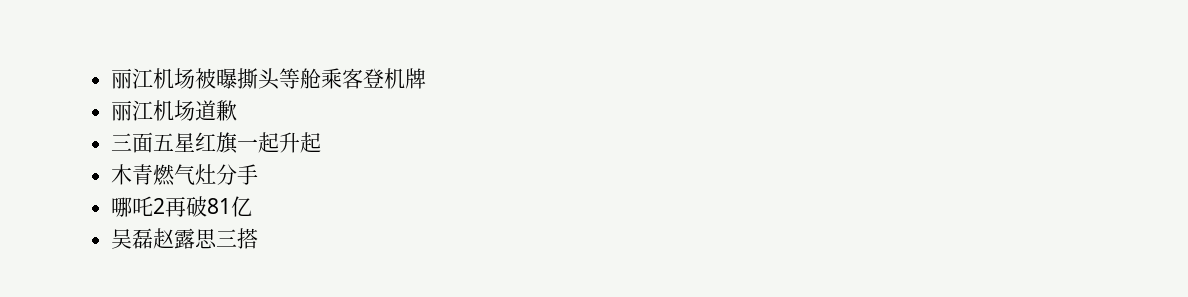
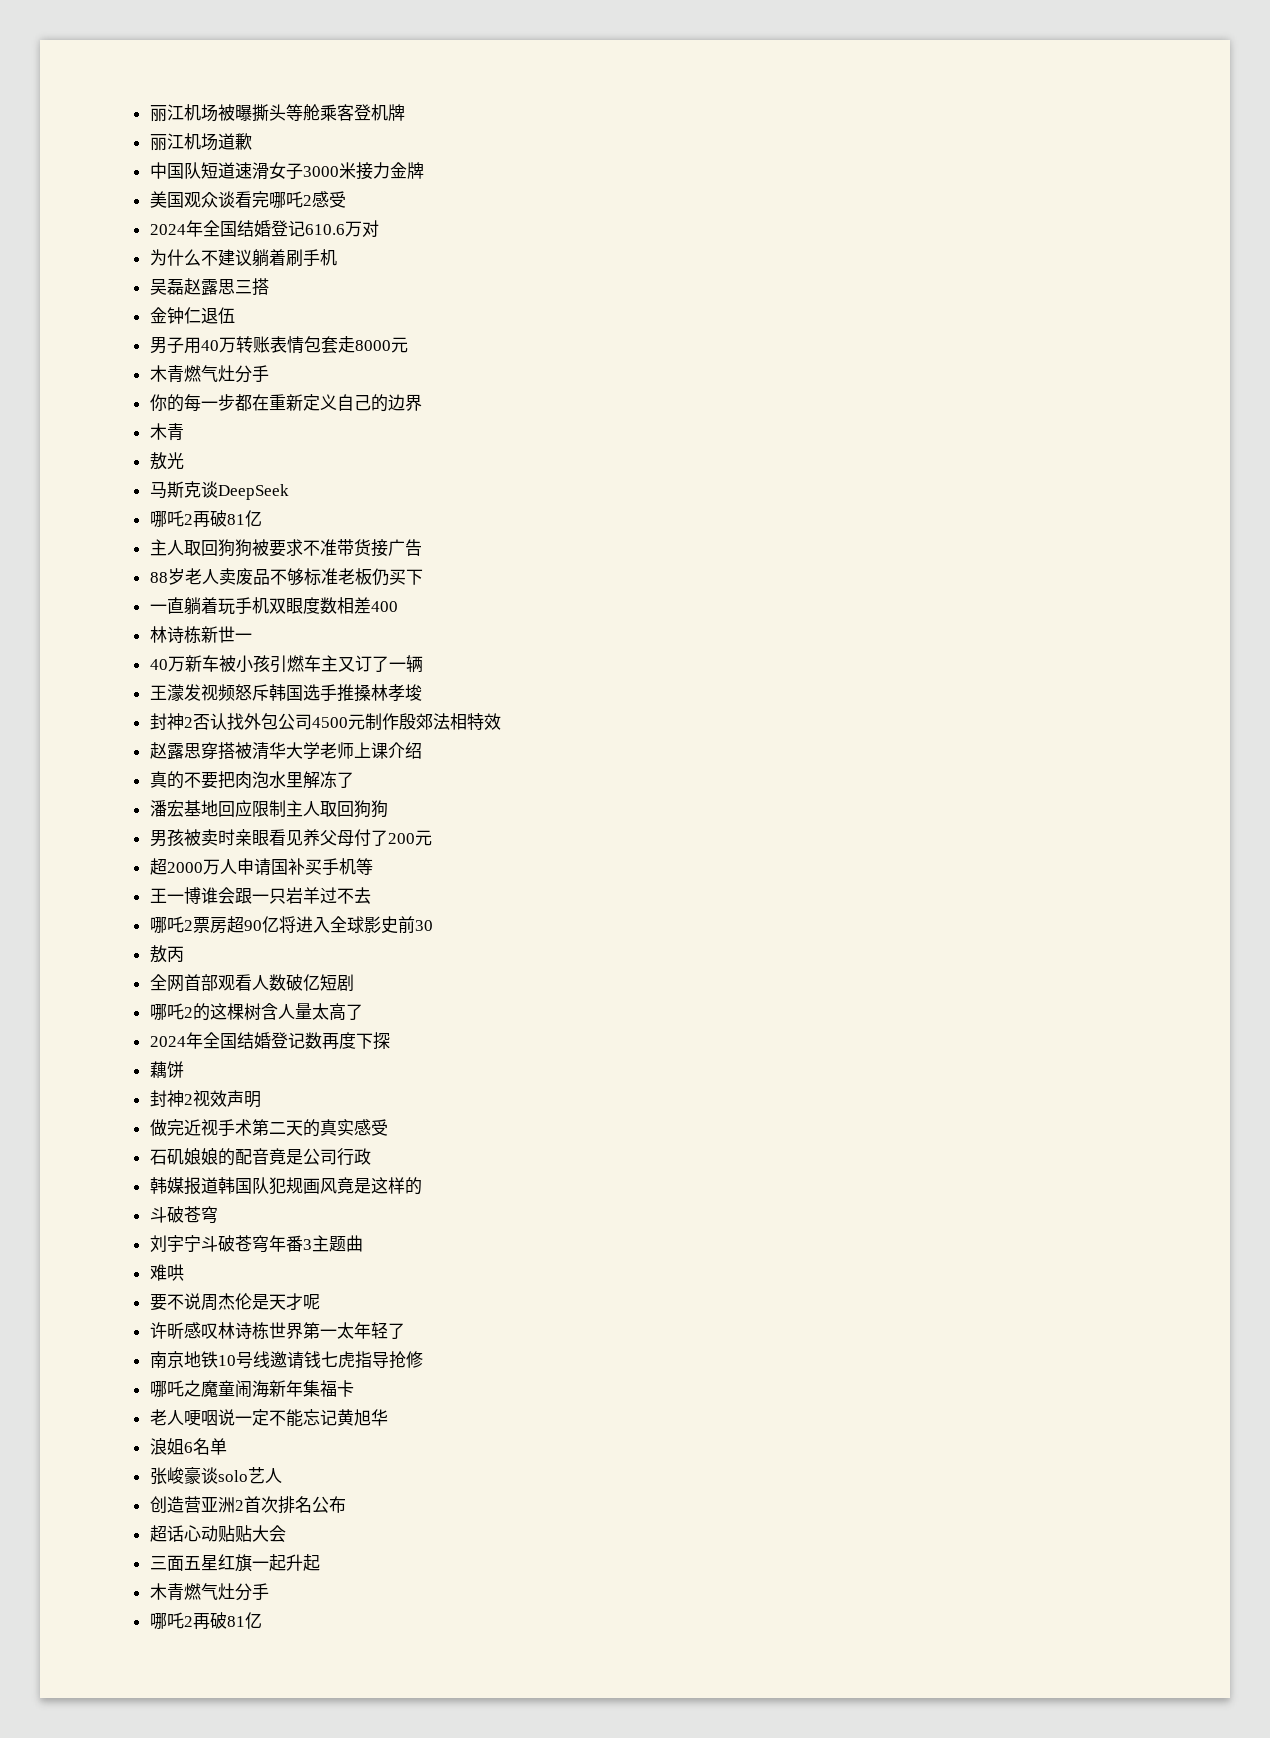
+ 中国队短道速滑女子3000米接力金牌
+ 美国观众谈看完哪吒2感受
+ 2024年全国结婚登记610.6万对
+ 为什么不建议躺着刷手机
+ 吴磊赵露思三搭
+ 金钟仁退伍
+ 男子用40万转账表情包套走8000元
+ 木青燃气灶分手
+ 你的每一步都在重新定义自己的边界
+ 木青
+ 敖光
+ 马斯克谈DeepSeek
+ 哪吒2再破81亿
+ 主人取回狗狗被要求不准带货接广告
+ 88岁老人卖废品不够标准老板仍买下
+ 一直躺着玩手机双眼度数相差400
+ 林诗栋新世一
+ 40万新车被小孩引燃车主又订了一辆
+ 王濛发视频怒斥韩国选手推搡林孝埈
+ 封神2否认找外包公司4500元制作殷郊法相特效
+ 赵露思穿搭被清华大学老师上课介绍
+ 真的不要把肉泡水里解冻了
+ 潘宏基地回应限制主人取回狗狗
+ 男孩被卖时亲眼看见养父母付了200元
+ 超2000万人申请国补买手机等
+ 王一博谁会跟一只岩羊过不去
+ 哪吒2票房超90亿将进入全球影史前30
+ 敖丙
+ 全网首部观看人数破亿短剧
+ 哪吒2的这棵树含人量太高了
+ 2024年全国结婚登记数再度下探
+ 藕饼
+ 封神2视效声明
+ 做完近视手术第二天的真实感受
+ 石矶娘娘的配音竟是公司行政
+ 韩媒报道韩国队犯规画风竟是这样的
+ 斗破苍穹
+ 刘宇宁斗破苍穹年番3主题曲
+ 难哄
+ 要不说周杰伦是天才呢
+ 许昕感叹林诗栋世界第一太年轻了
+ 南京地铁10号线邀请钱七虎指导抢修
+ 哪吒之魔童闹海新年集福卡
+ 老人哽咽说一定不能忘记黄旭华
+ 浪姐6名单
+ 张峻豪谈solo艺人
+ 创造营亚洲2首次排名公布
+ 超话心动贴贴大会
- 吴磊赵露思三搭

